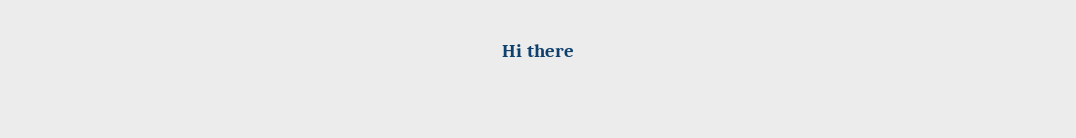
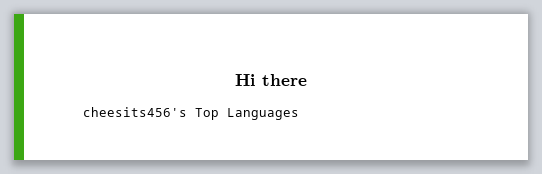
+ cheesits456's Top Languages

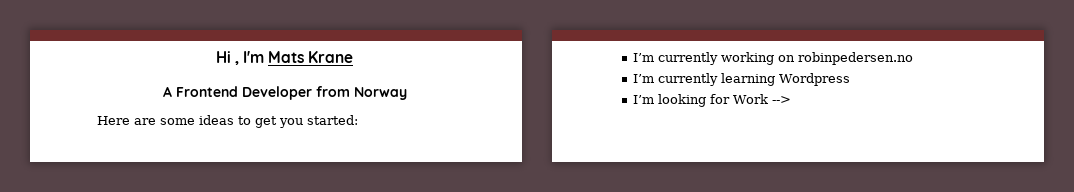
- Hi there
- cheesits456's Top Languages
+ Hi , I'm Mats Krane
+ A Frontend Developer from Norway
+ Here are some ideas to get you started:
+ I’m currently working on robinpedersen.no
+ I’m currently learning Wordpress
+ I’m looking for Work -->

